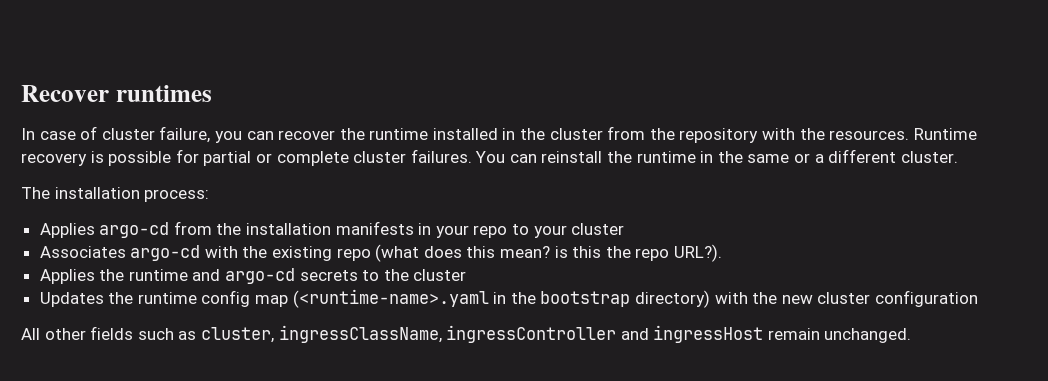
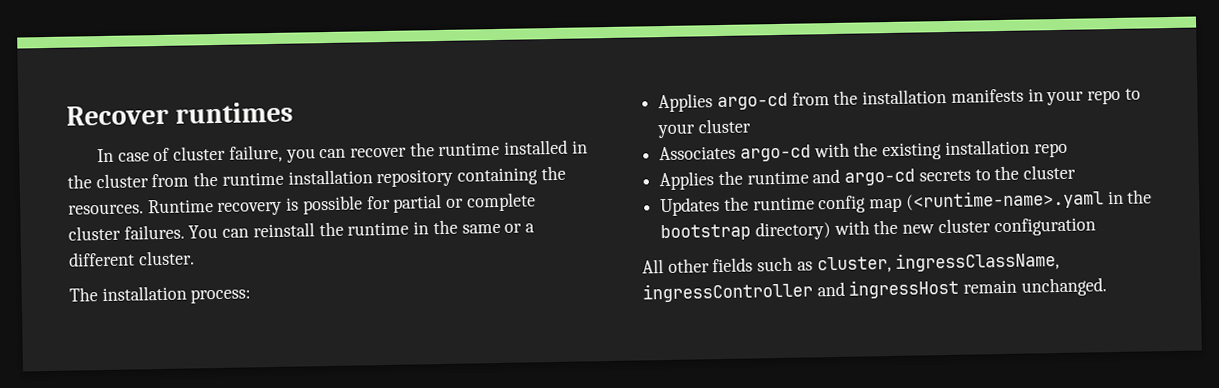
- In case of cluster failure, you can recover the runtime installed in the cluster from the repository with the resources.
+ In case of cluster failure, you can recover the runtime installed in the cluster from the runtime installation repository containing the resources.
- Associates argo-cd with the existing repo (what does this mean? is this the repo URL?).
+ Associates argo-cd with the existing installation repo

